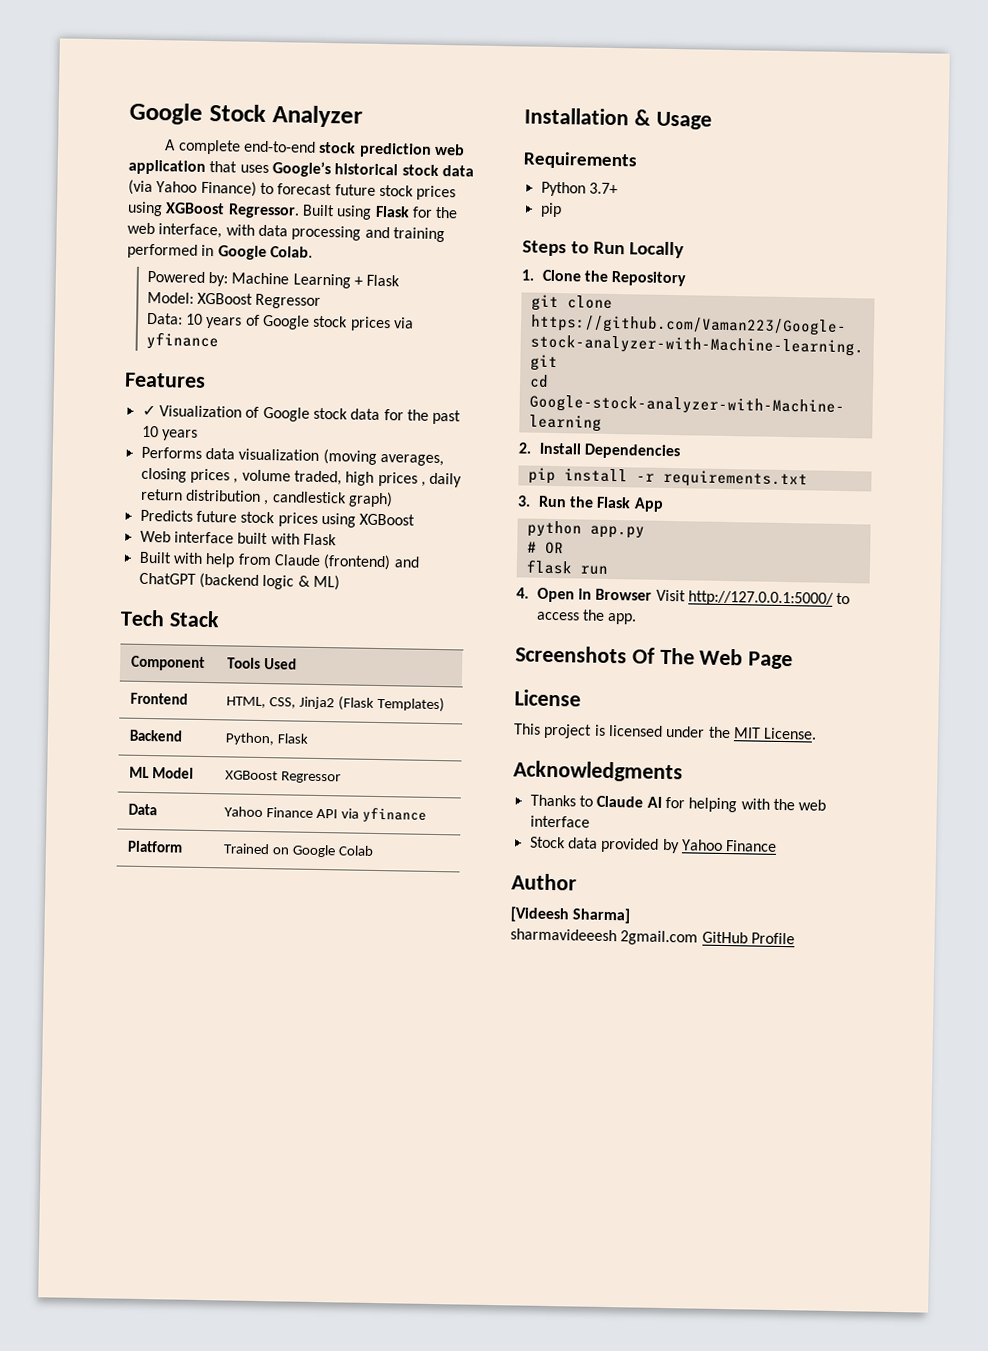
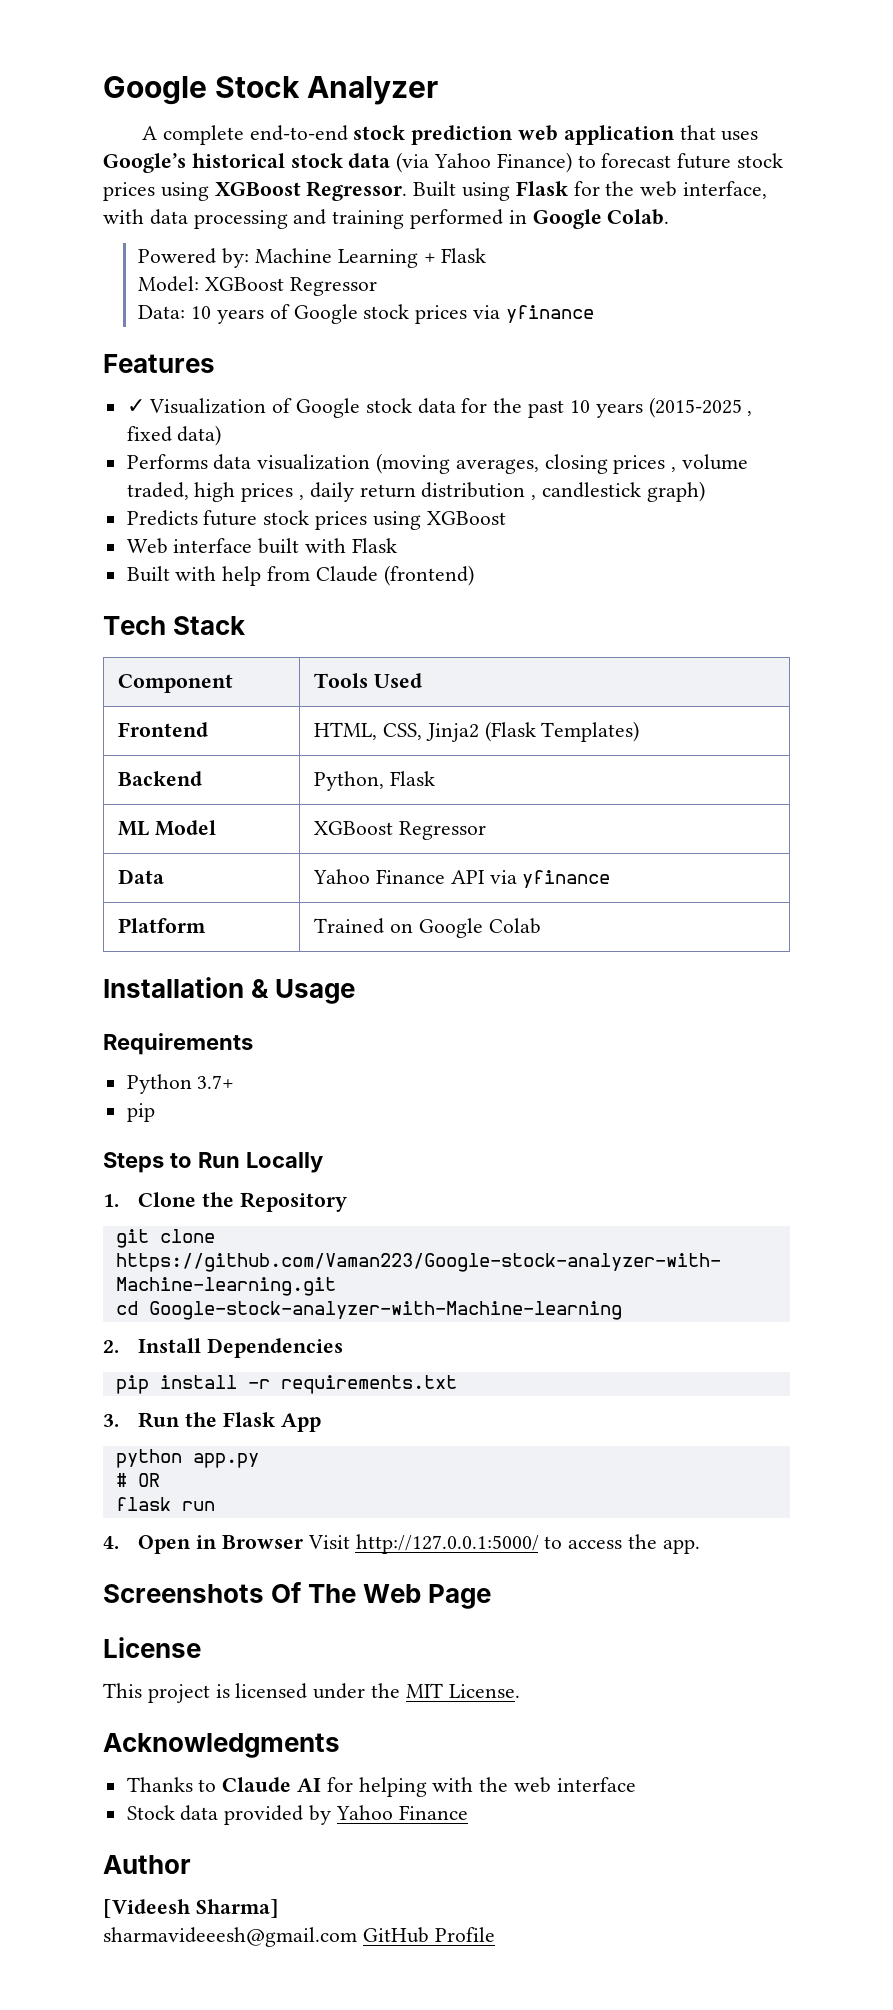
- ✓ Visualization of Google stock data for the past 10 years
+ ✓ Visualization of Google stock data for the past 10 years (2015-2025 , fixed data)
- Built with help from Claude (frontend) and ChatGPT (backend logic & ML)
+ Built with help from Claude (frontend)
- sharmavideeesh 2gmail.com GitHub Profile
+ sharmavideeesh@gmail.com GitHub Profile

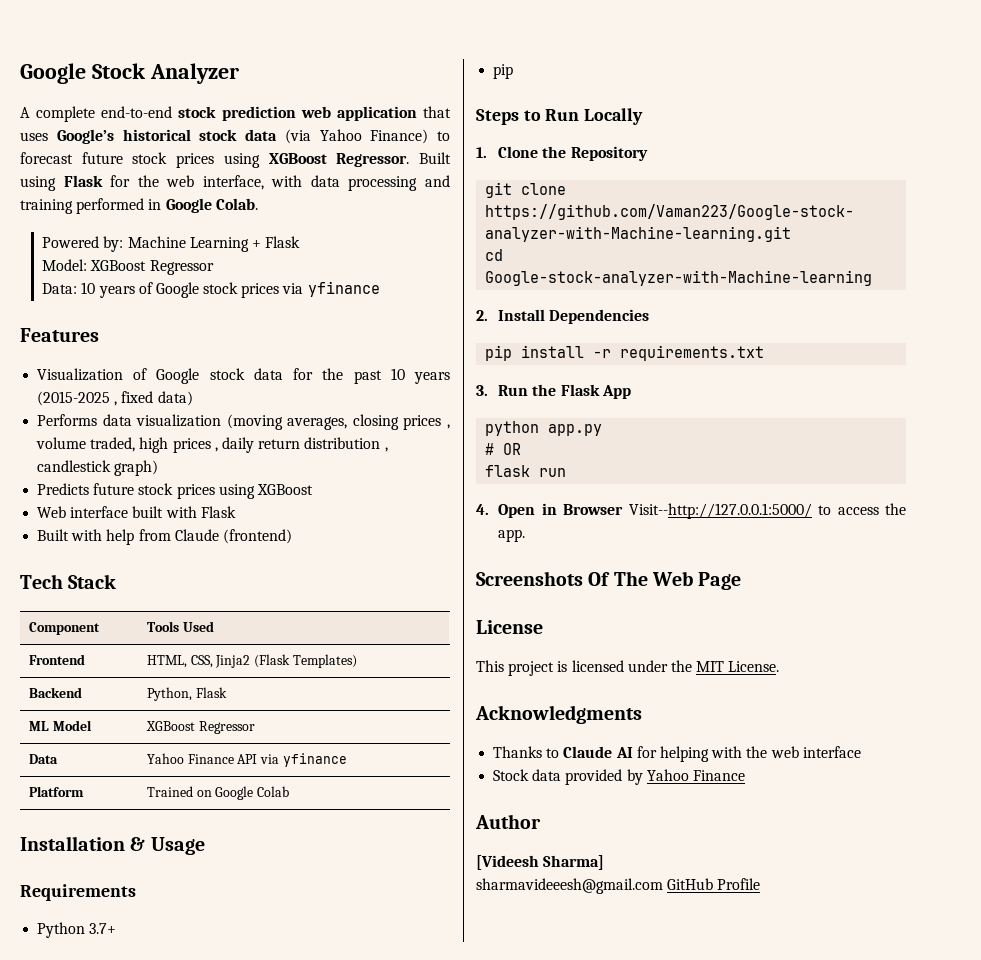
- ✓ Visualization of Google stock data for the past 10 years (2015-2025 , fixed data)
+ Visualization of Google stock data for the past 10 years (2015-2025 , fixed data)
- 4. Open in Browser Visit http://127.0.0.1:5000/ to access the app.
+ 4. Open in Browser Visit--http://127.0.0.1:5000/ to access the app.

